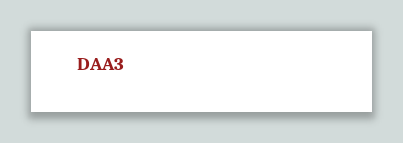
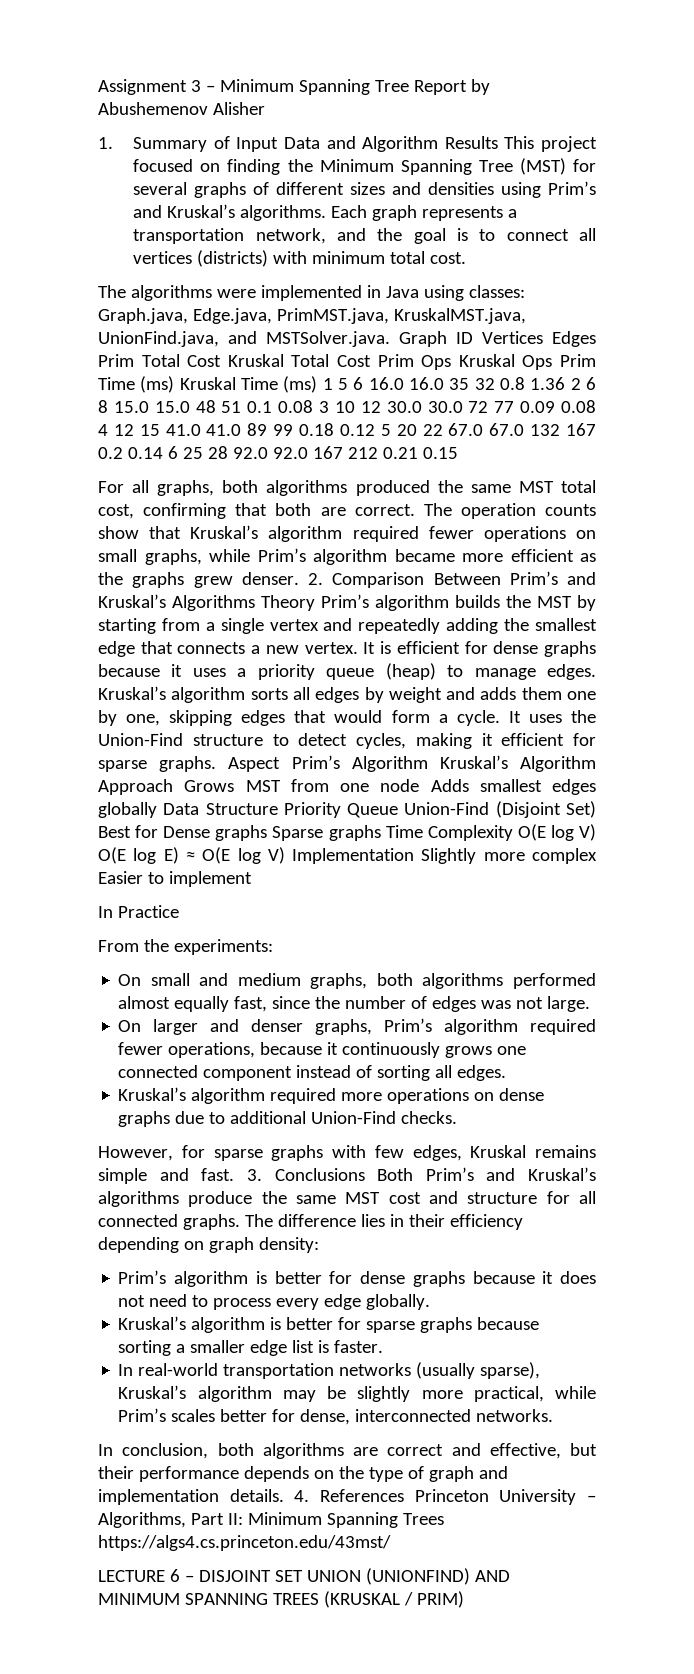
- DAA3
+ Assignment 3 – Minimum Spanning Tree Report by Abushemenov Alisher
+ 1. Summary of Input Data and Algorithm Results This project focused on finding the Minimum Spanning Tree (MST) for several graphs of different sizes and densities using Prim’s and Kruskal’s algorithms. Each graph represents a transportation network, and the goal is to connect all vertices (districts) with minimum total cost.
+ The algorithms were implemented in Java using classes: Graph.java, Edge.java, PrimMST.java, KruskalMST.java, UnionFind.java, and MSTSolver.java. Graph ID Vertices Edges Prim Total Cost Kruskal Total Cost Prim Ops Kruskal Ops Prim Time (ms) Kruskal Time (ms) 1 5 6 16.0 16.0 35 32 0.8 1.36 2 6 8 15.0 15.0 48 51 0.1 0.08 3 10 12 30.0 30.0 72 77 0.09 0.08 4 12 15 41.0 41.0 89 99 0.18 0.12 5 20 22 67.0 67.0 132 167 0.2 0.14 6 25 28 92.0 92.0 167 212 0.21 0.15
+ For all graphs, both algorithms produced the same MST total cost, confirming that both are correct. The operation counts show that Kruskal’s algorithm required fewer operations on small graphs, while Prim’s algorithm became more efficient as the graphs grew denser. 2. Comparison Between Prim’s and Kruskal’s Algorithms Theory Prim’s algorithm builds the MST by starting from a single vertex and repeatedly adding the smallest edge that connects a new vertex. It is efficient for dense graphs because it uses a priority queue (heap) to manage edges. Kruskal’s algorithm sorts all edges by weight and adds them one by one, skipping edges that would form a cycle. It uses the Union-Find structure to detect cycles, making it efficient for sparse graphs. Aspect Prim’s Algorithm Kruskal’s Algorithm Approach Grows MST from one node Adds smallest edges globally Data Structure Priority Queue Union-Find (Disjoint Set) Best for Dense graphs Sparse graphs Time Complexity O(E log V) O(E log E) ≈ O(E log V) Implementation Slightly more complex Easier to implement
+ In Practice
+ From the experiments:
+ On small and medium graphs, both algorithms performed almost equally fast, since the number of edges was not large.
+ On larger and denser graphs, Prim’s algorithm required fewer operations, because it continuously grows one connected component instead of sorting all edges.
+ Kruskal’s algorithm required more operations on dense graphs due to additional Union-Find checks.
+ However, for sparse graphs with few edges, Kruskal remains simple and fast. 3. Conclusions Both Prim’s and Kruskal’s algorithms produce the same MST cost and structure for all connected graphs. The difference lies in their efficiency depending on graph density:
+ Prim’s algorithm is better for dense graphs because it does not need to process every edge globally.
+ Kruskal’s algorithm is better for sparse graphs because sorting a smaller edge list is faster.
+ In real-world transportation networks (usually sparse), Kruskal’s algorithm may be slightly more practical, while Prim’s scales better for dense, interconnected networks.
+ In conclusion, both algorithms are correct and effective, but their performance depends on the type of graph and implementation details. 4. References Princeton University – Algorithms, Part II: Minimum Spanning Trees https://algs4.cs.princeton.edu/43mst/
+ LECTURE 6 – DISJOINT SET UNION (UNIONFIND) AND MINIMUM SPANNING TREES (KRUSKAL / PRIM)

